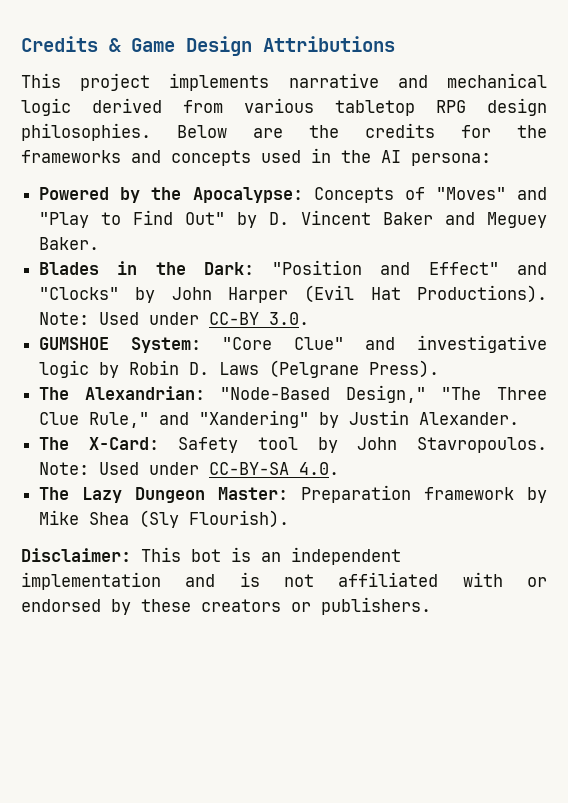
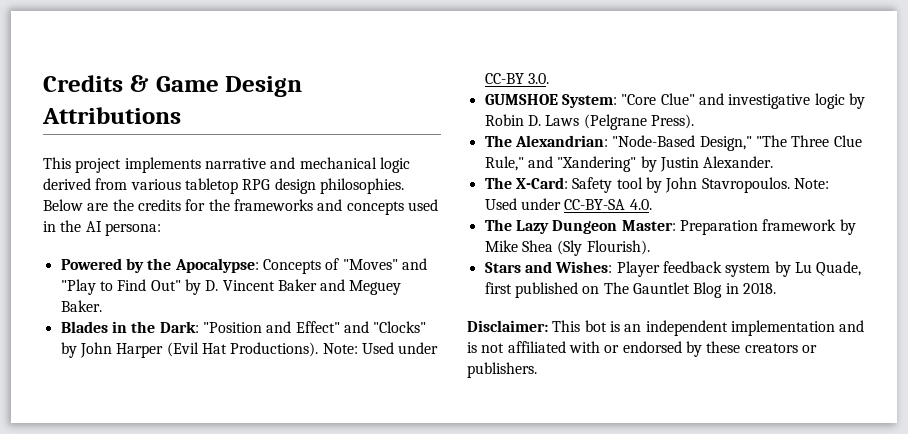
+ Stars and Wishes: Player feedback system by Lu Quade, first published on The Gauntlet Blog in 2018.

